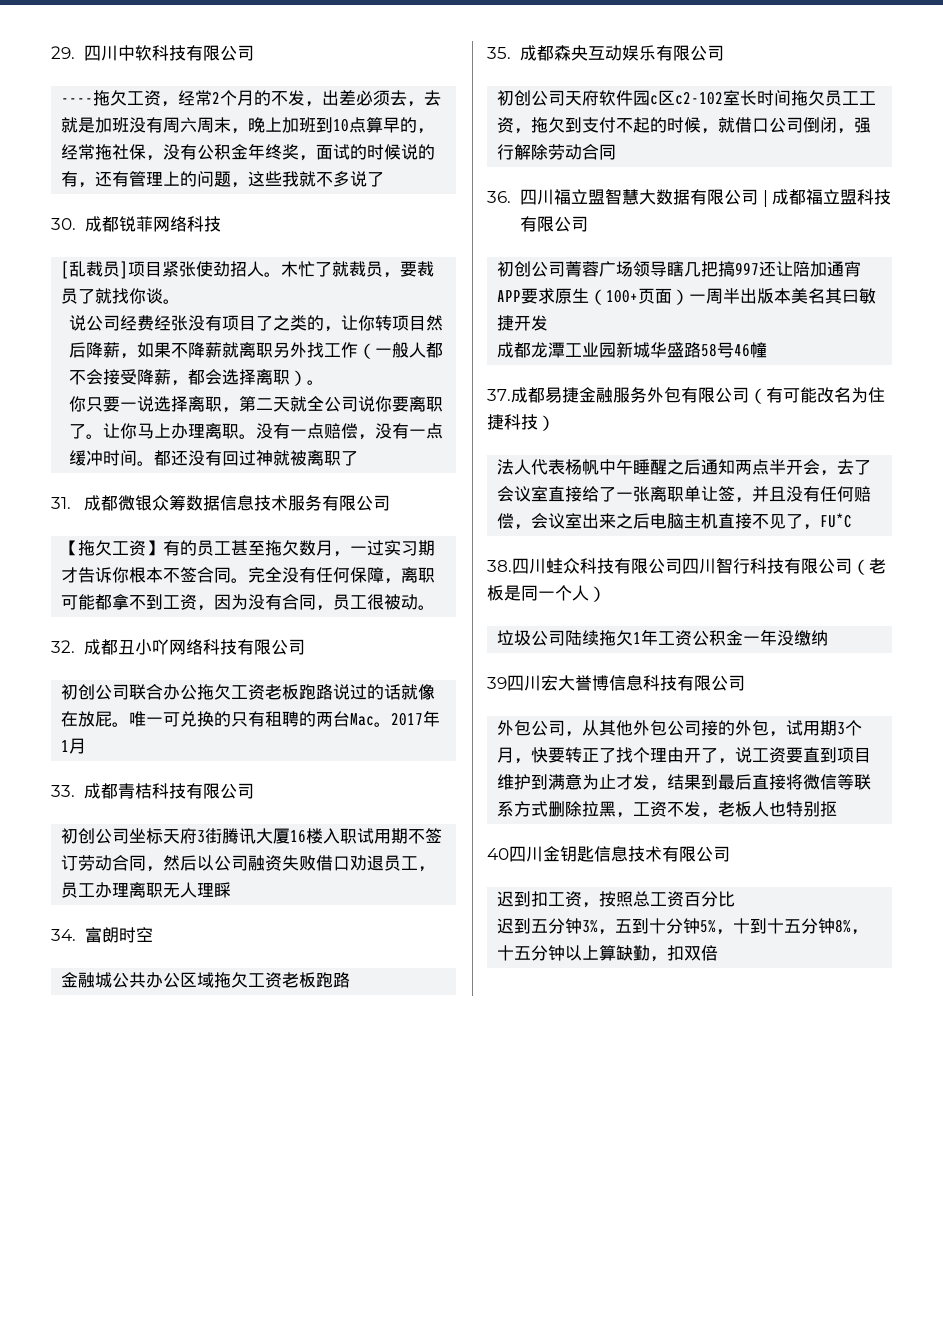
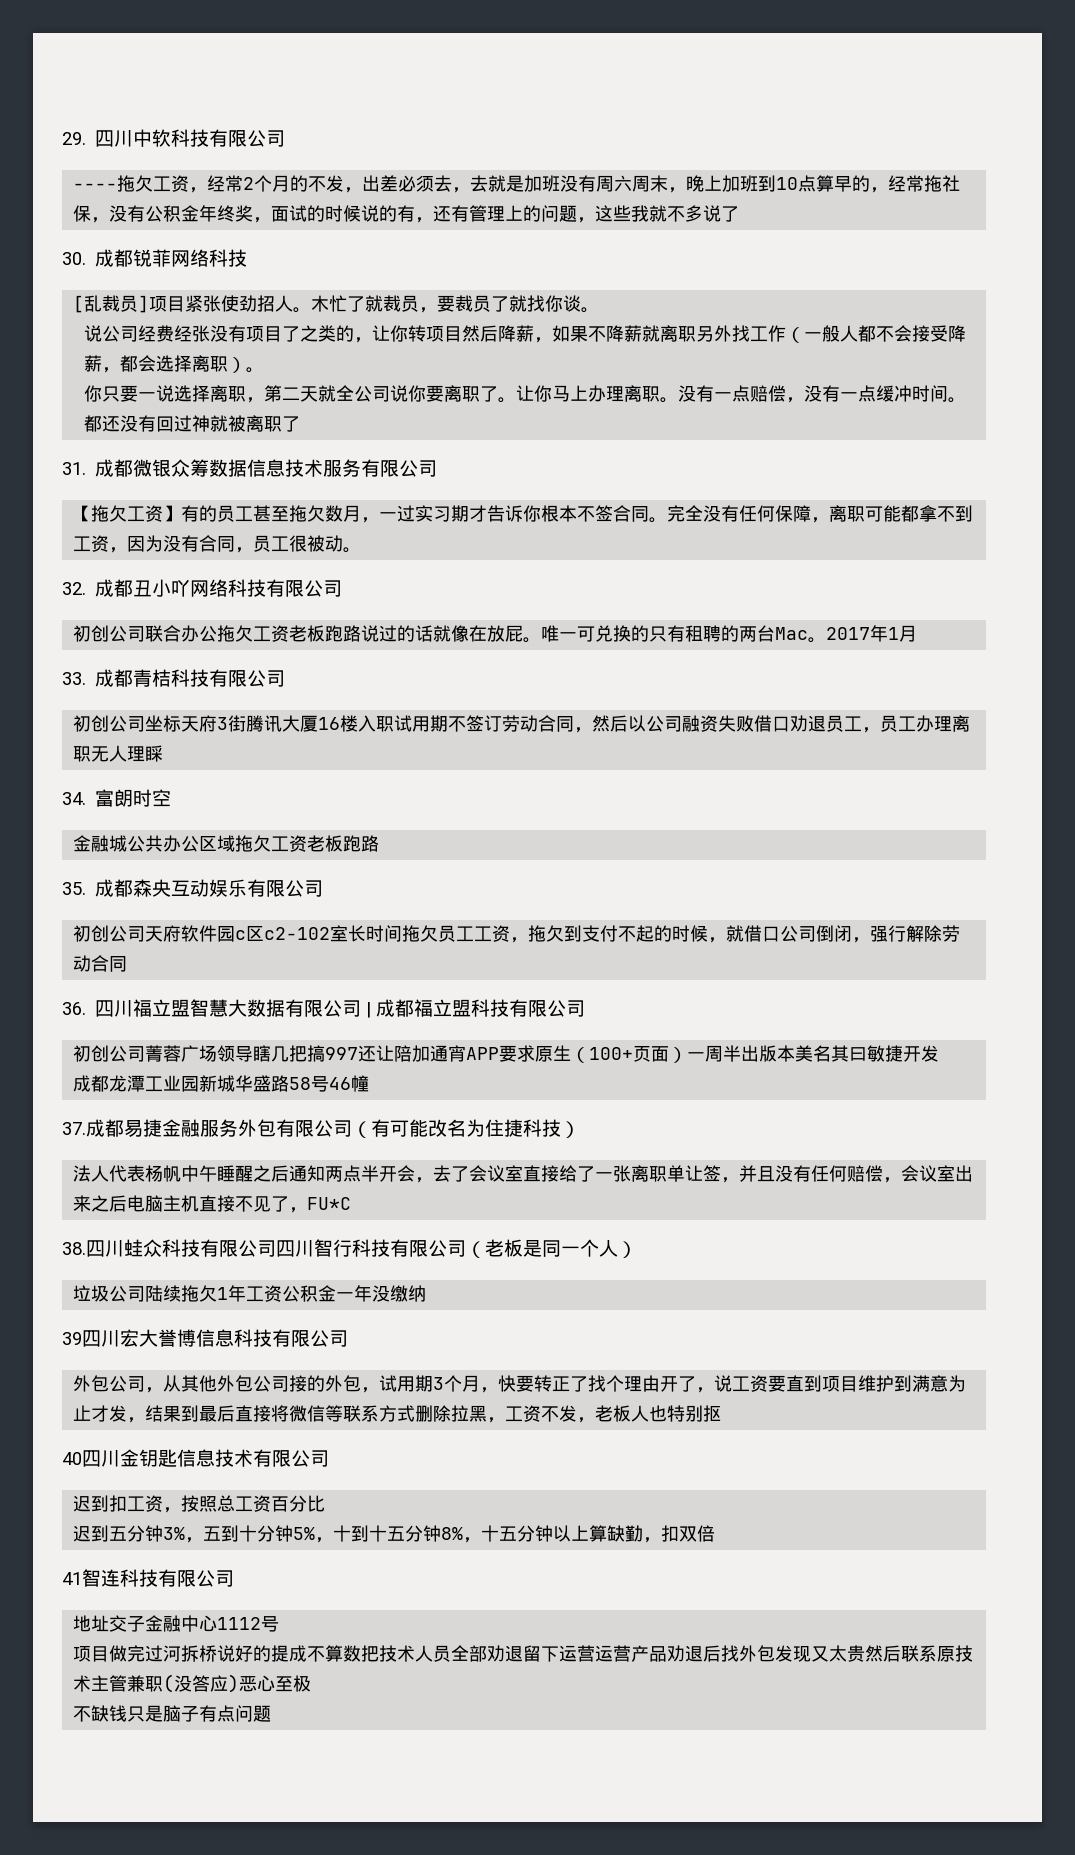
+ 41智连科技有限公司
+ 地址交子金融中心1112号
+ 项目做完过河拆桥说好的提成不算数把技术人员全部劝退留下运营运营产品劝退后找外包发现又太贵然后联系原技术主管兼职(没答应)恶心至极
+ 不缺钱只是脑子有点问题

